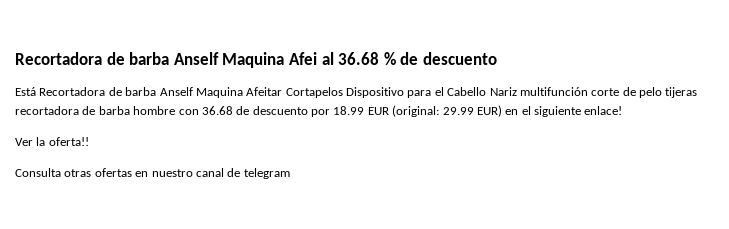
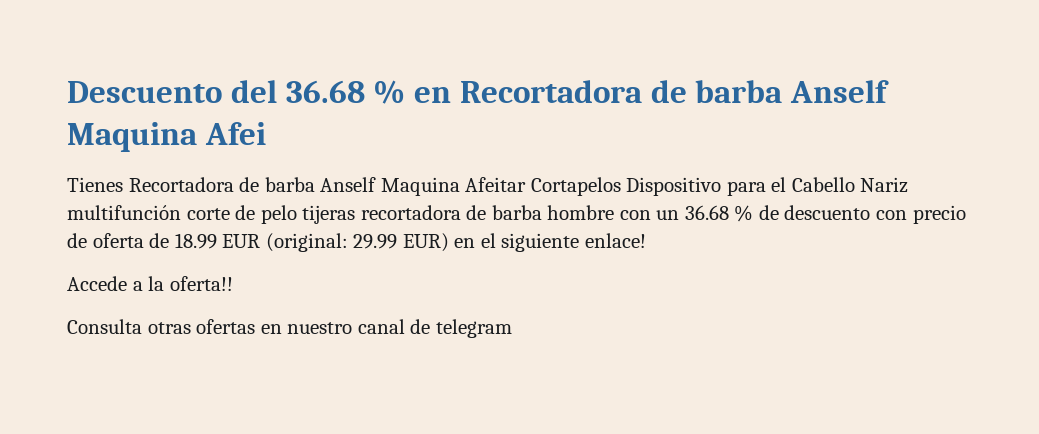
- Recortadora de barba Anself Maquina Afei al 36.68 % de descuento
- Está Recortadora de barba Anself Maquina Afeitar Cortapelos Dispositivo para el Cabello Nariz multifunción corte de pelo tijeras recortadora de barba hombre con 36.68 de descuento por 18.99 EUR (original: 29.99 EUR) en el siguiente enlace!
+ Descuento del 36.68 % en Recortadora de barba Anself Maquina Afei
+ Tienes Recortadora de barba Anself Maquina Afeitar Cortapelos Dispositivo para el Cabello Nariz multifunción corte de pelo tijeras recortadora de barba hombre con un 36.68 % de descuento con precio de oferta de 18.99 EUR (original: 29.99 EUR) en el siguiente enlace!
- Ver la oferta!!
+ Accede a la oferta!!

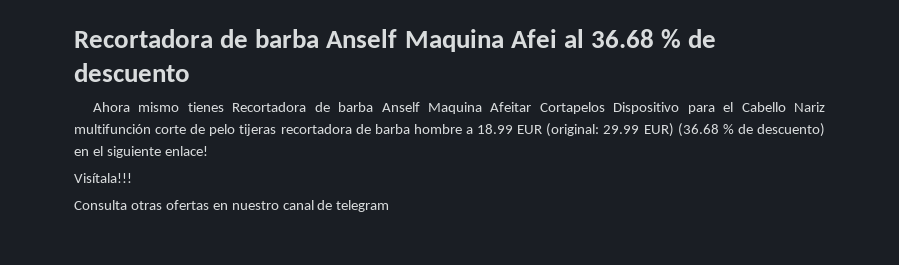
- Descuento del 36.68 % en Recortadora de barba Anself Maquina Afei
- Tienes Recortadora de barba Anself Maquina Afeitar Cortapelos Dispositivo para el Cabello Nariz multifunción corte de pelo tijeras recortadora de barba hombre con un 36.68 % de descuento con precio de oferta de 18.99 EUR (original: 29.99 EUR) en el siguiente enlace!
+ Recortadora de barba Anself Maquina Afei al 36.68 % de descuento
+ Ahora mismo tienes Recortadora de barba Anself Maquina Afeitar Cortapelos Dispositivo para el Cabello Nariz multifunción corte de pelo tijeras recortadora de barba hombre a 18.99 EUR (original: 29.99 EUR) (36.68 % de descuento) en el siguiente enlace!
- Accede a la oferta!!
+ Visítala!!!

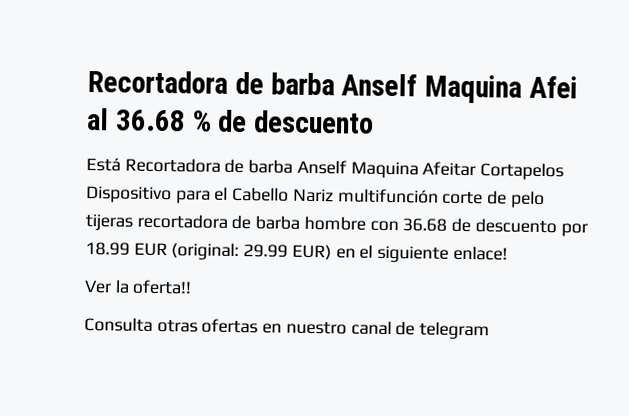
- Ahora mismo tienes Recortadora de barba Anself Maquina Afeitar Cortapelos Dispositivo para el Cabello Nariz multifunción corte de pelo tijeras recortadora de barba hombre a 18.99 EUR (original: 29.99 EUR) (36.68 % de descuento) en el siguiente enlace!
+ Está Recortadora de barba Anself Maquina Afeitar Cortapelos Dispositivo para el Cabello Nariz multifunción corte de pelo tijeras recortadora de barba hombre con 36.68 de descuento por 18.99 EUR (original: 29.99 EUR) en el siguiente enlace!
- Visítala!!!
+ Ver la oferta!!

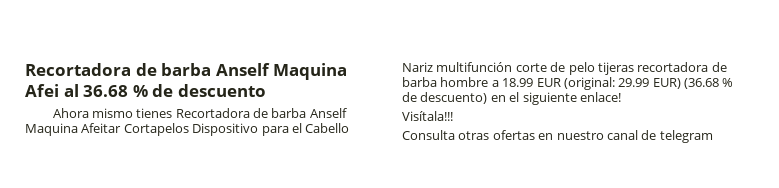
- Está Recortadora de barba Anself Maquina Afeitar Cortapelos Dispositivo para el Cabello Nariz multifunción corte de pelo tijeras recortadora de barba hombre con 36.68 de descuento por 18.99 EUR (original: 29.99 EUR) en el siguiente enlace!
+ Ahora mismo tienes Recortadora de barba Anself Maquina Afeitar Cortapelos Dispositivo para el Cabello Nariz multifunción corte de pelo tijeras recortadora de barba hombre a 18.99 EUR (original: 29.99 EUR) (36.68 % de descuento) en el siguiente enlace!
- Ver la oferta!!
+ Visítala!!!

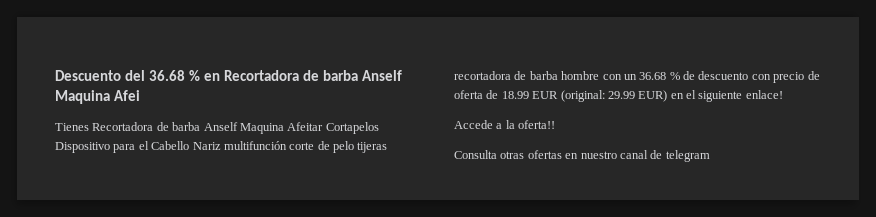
- Recortadora de barba Anself Maquina Afei al 36.68 % de descuento
- Ahora mismo tienes Recortadora de barba Anself Maquina Afeitar Cortapelos Dispositivo para el Cabello Nariz multifunción corte de pelo tijeras recortadora de barba hombre a 18.99 EUR (original: 29.99 EUR) (36.68 % de descuento) en el siguiente enlace!
+ Descuento del 36.68 % en Recortadora de barba Anself Maquina Afei
+ Tienes Recortadora de barba Anself Maquina Afeitar Cortapelos Dispositivo para el Cabello Nariz multifunción corte de pelo tijeras recortadora de barba hombre con un 36.68 % de descuento con precio de oferta de 18.99 EUR (original: 29.99 EUR) en el siguiente enlace!
- Visítala!!!
+ Accede a la oferta!!

